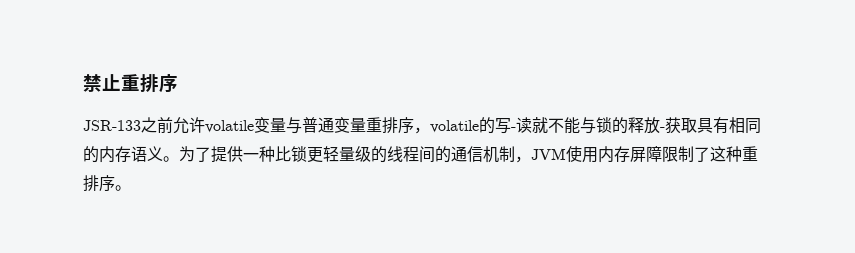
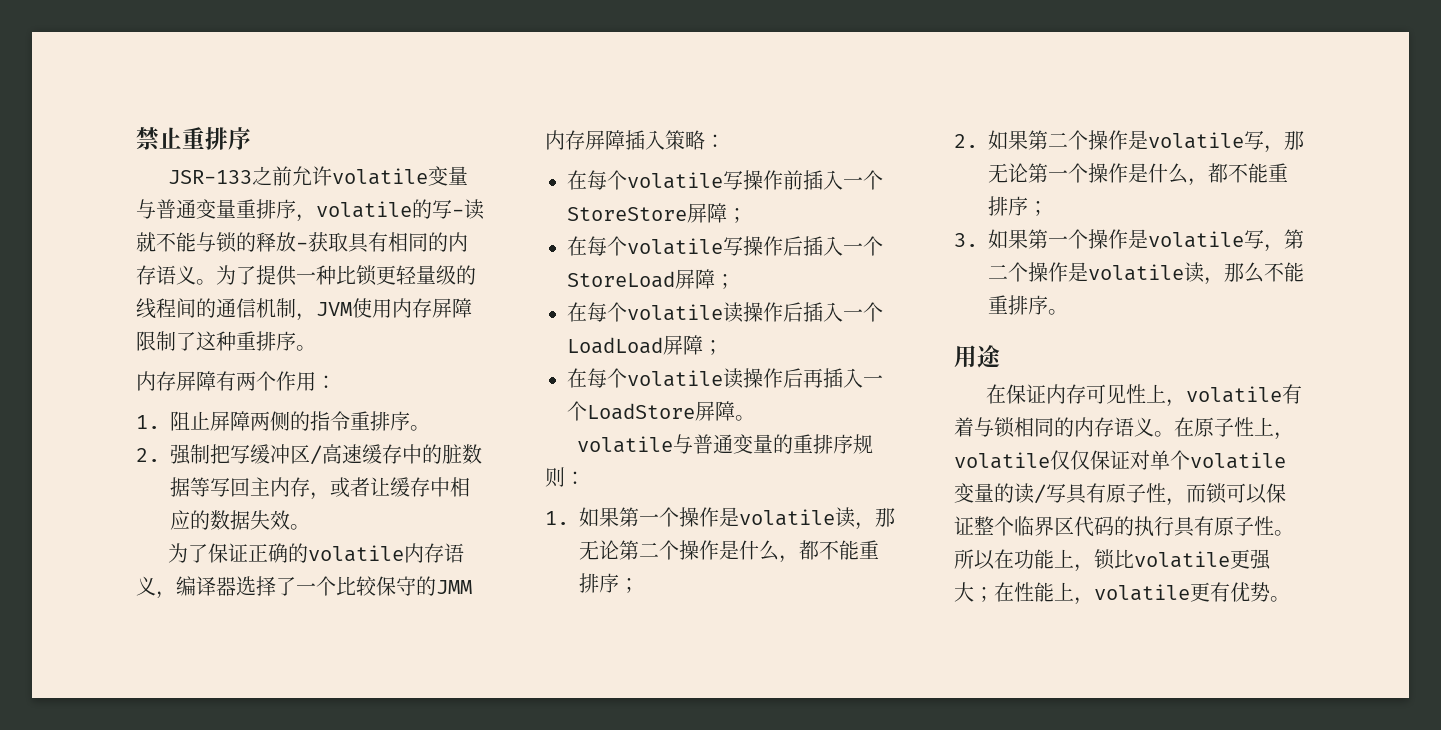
+ 内存屏障有两个作用：
+ 1.阻止屏障两侧的指令重排序。
+ 2.强制把写缓冲区/高速缓存中的脏数据等写回主内存，或者让缓存中相应的数据失效。
+ 为了保证正确的volatile内存语义，编译器选择了一个比较保守的JMM内存屏障插入策略：
+ 在每个volatile写操作前插入⼀个StoreStore屏障；
+ 在每个volatile写操作后插入⼀个StoreLoad屏障；
+ 在每个volatile读操作后插入⼀个LoadLoad屏障；
+ 在每个volatile读操作后再插入⼀个LoadStore屏障。
+ volatile与普通变量的重排序规则：
+ 1.如果第⼀个操作是volatile读，那无论第⼆个操作是什么，都不能重排序；
+ 2.如果第⼆个操作是volatile写，那无论第⼀个操作是什么，都不能重排序；
+ 3.如果第⼀个操作是volatile写，第⼆个操作是volatile读，那么不能重排序。
+ 用途
+ 在保证内存可见性上，volatile有着与锁相同的内存语义。在原子性上，volatile仅仅保证对单个volatile变量的读/写具有原子性，而锁可以保证整个临界区代码的执行具有原子性。所以在功能上，锁比volatile更强大；在性能上，volatile更有优势。

